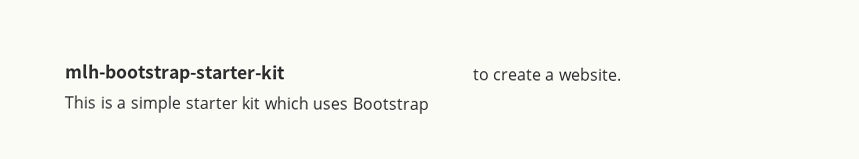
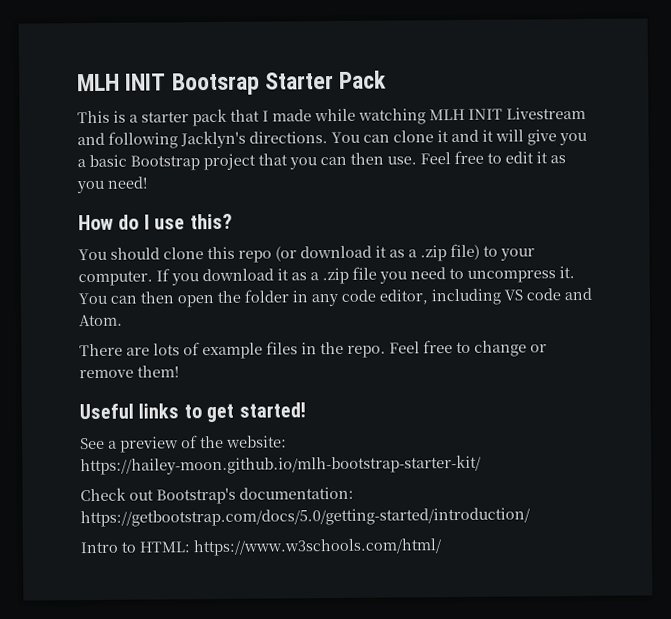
- mlh-bootstrap-starter-kit
- This is a simple starter kit which uses Bootstrap to create a website.
+ MLH INIT Bootsrap Starter Pack
+ This is a starter pack that I made while watching MLH INIT Livestream and following Jacklyn's directions. You can clone it and it will give you a basic Bootstrap project that you can then use. Feel free to edit it as you need!
+ How do I use this?
+ You should clone this repo (or download it as a .zip file) to your computer. If you download it as a .zip file you need to uncompress it. You can then open the folder in any code editor, including VS code and Atom.
+ There are lots of example files in the repo. Feel free to change or remove them!
+ Useful links to get started!
+ See a preview of the website: https://hailey-moon.github.io/mlh-bootstrap-starter-kit/
+ Check out Bootstrap's documentation: https://getbootstrap.com/docs/5.0/getting-started/introduction/
+ Intro to HTML: https://www.w3schools.com/html/

